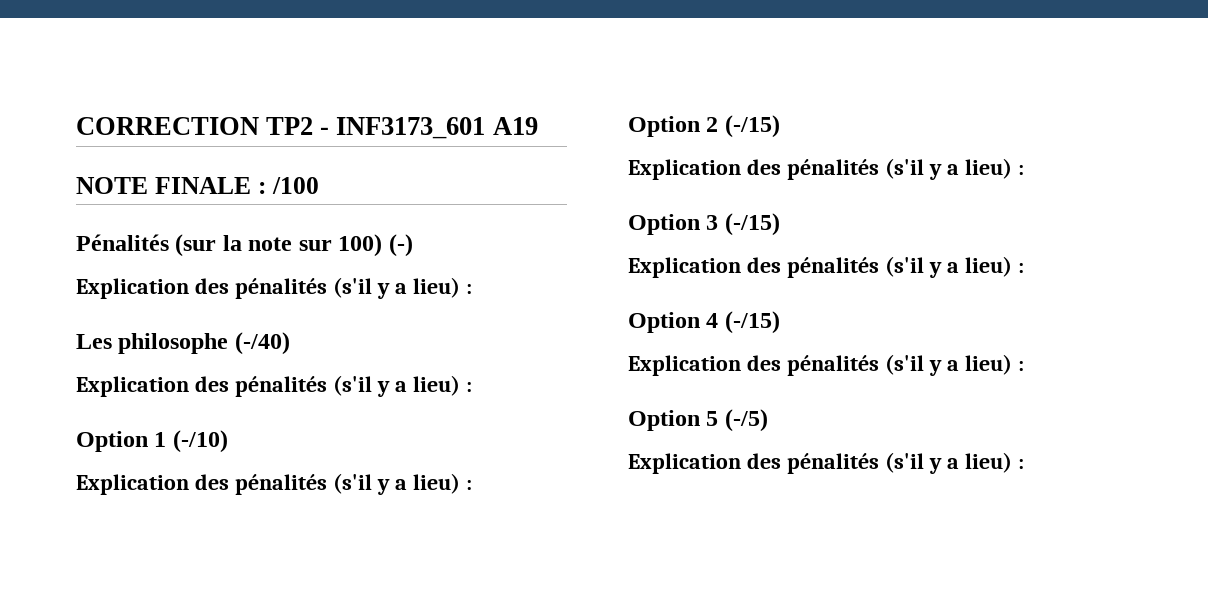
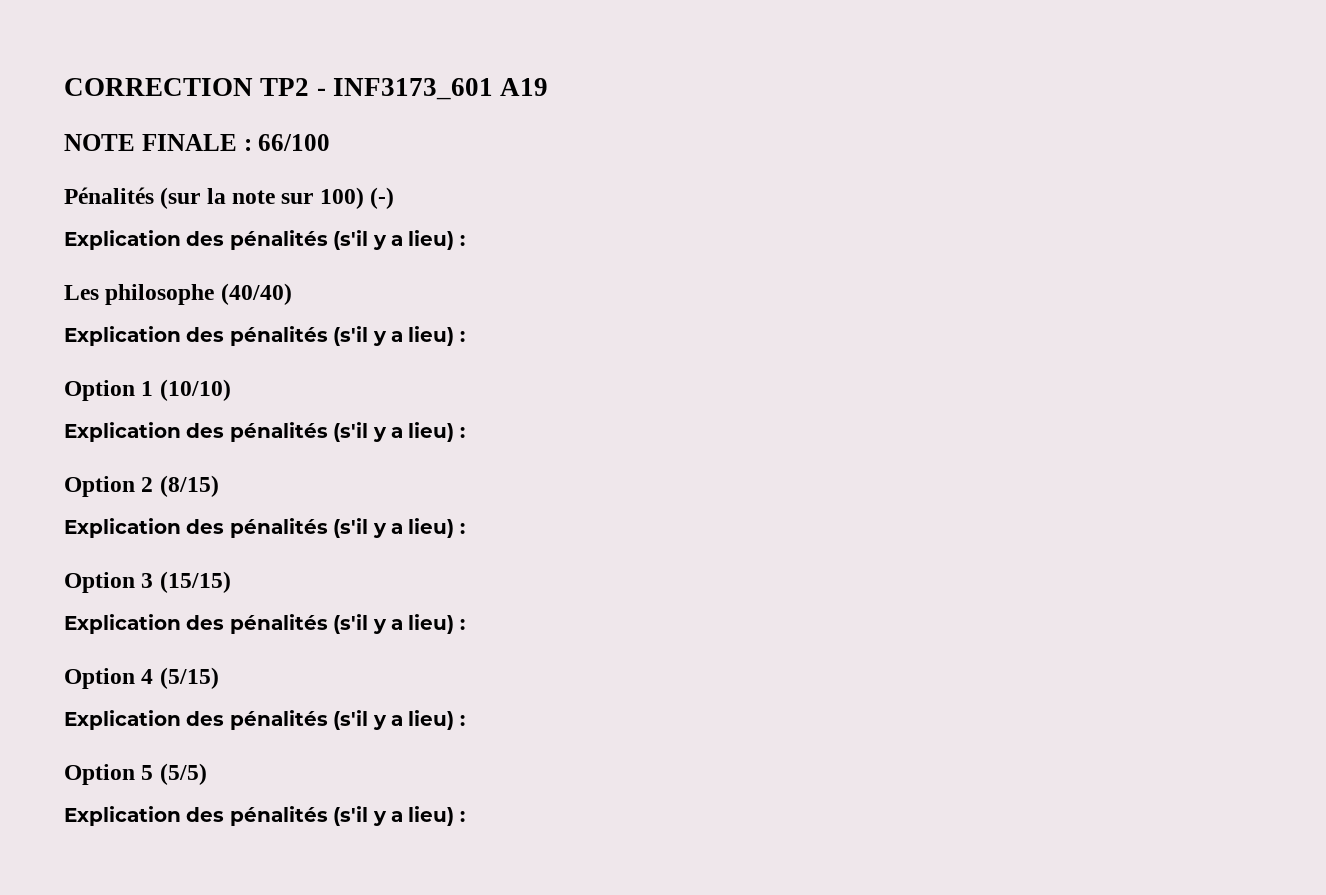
- NOTE FINALE : /100
+ NOTE FINALE : 66/100
- Les philosophe (-/40)
+ Les philosophe (40/40)
- Option 1 (-/10)
+ Option 1 (10/10)
- Option 2 (-/15)
+ Option 2 (8/15)
- Option 3 (-/15)
+ Option 3 (15/15)
- Option 4 (-/15)
+ Option 4 (5/15)
- Option 5 (-/5)
+ Option 5 (5/5)

